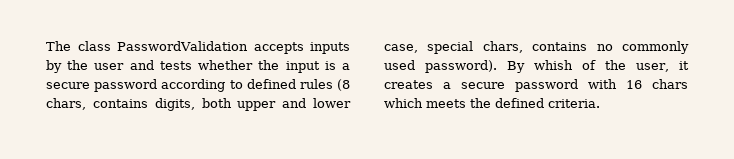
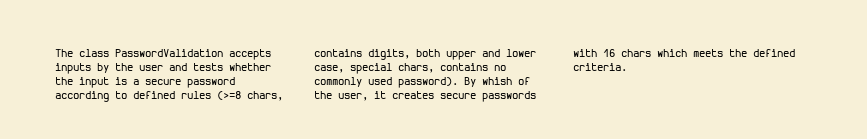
- The class PasswordValidation accepts inputs by the user and tests whether the input is a secure password according to defined rules (8 chars, contains digits, both upper and lower case, special chars, contains no commonly used password).
+ The class PasswordValidation accepts inputs by the user and tests whether the input is a secure password according to defined rules (>=8 chars, contains digits, both upper and lower case, special chars, contains no commonly used password).
- By whish of the user, it creates a secure password with 16 chars which meets the defined criteria.
+ By whish of the user, it creates secure passwords with 16 chars which meets the defined criteria.

